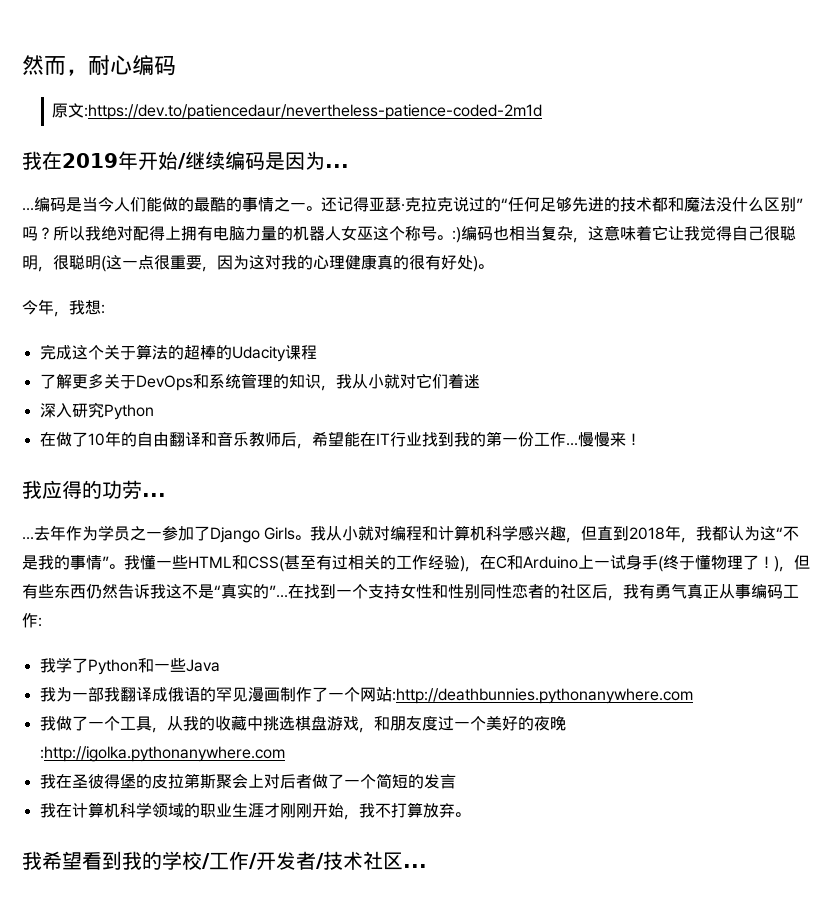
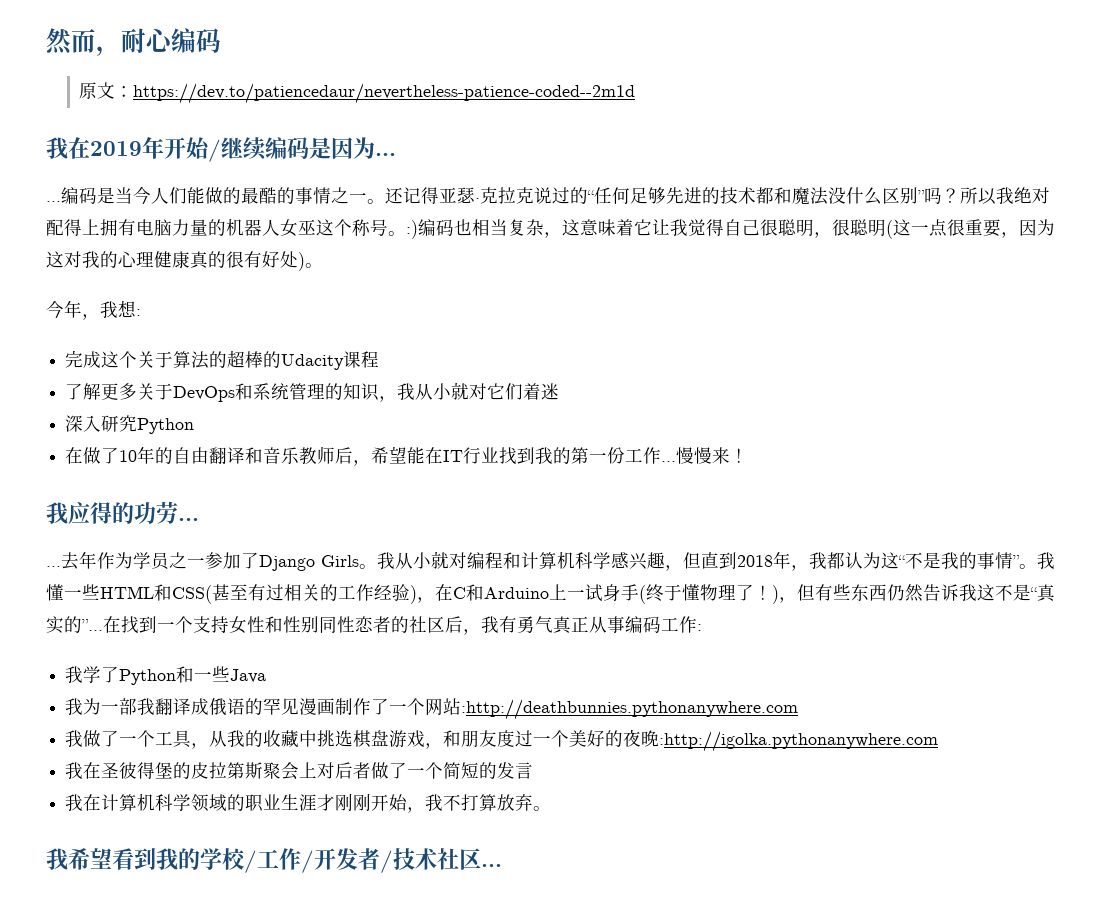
- 原文:https://dev.to/patiencedaur/nevertheless-patience-coded-2m1d
+ 原文：https://dev.to/patiencedaur/nevertheless-patience-coded--2m1d

